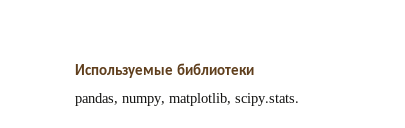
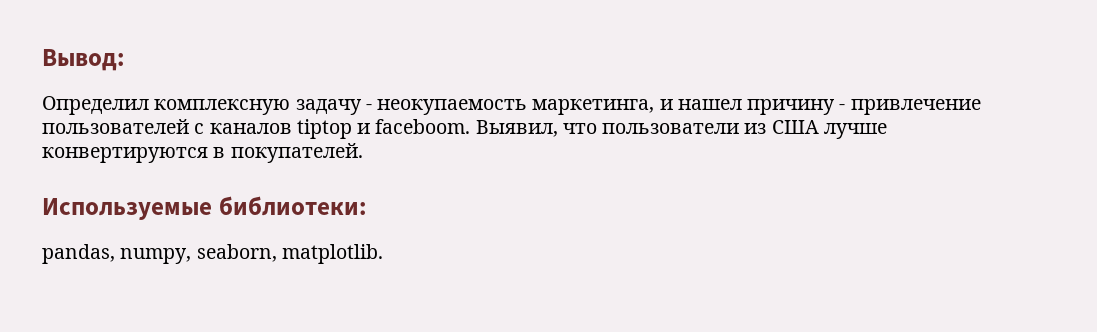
- Используемые библиотеки
+ Вывод:
+ Определил комплексную задачу - неокупаемость маркетинга, и нашел причину - привлечение пользователей с каналов tiptop и faceboom. Выявил, что пользователи из США лучше конвертируются в покупателей.
+ Используемые библиотеки:
- pandas, numpy, matplotlib, scipy.stats.
+ pandas, numpy, seaborn, matplotlib.

